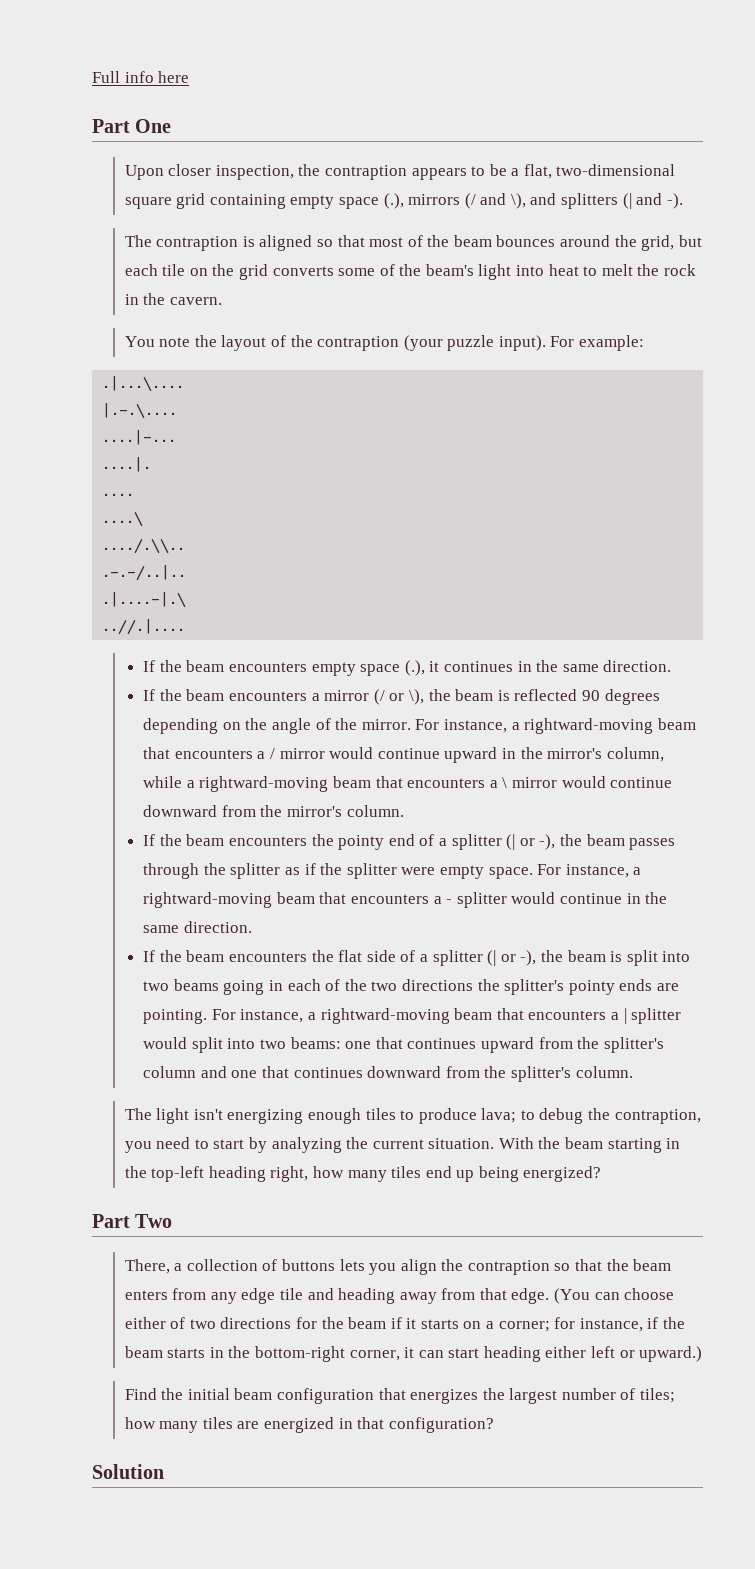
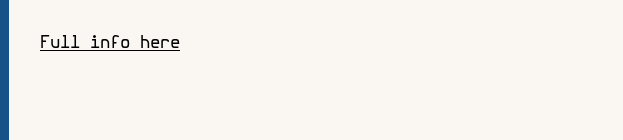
- Part One
- Upon closer inspection, the contraption appears to be a flat, two-dimensional square grid containing empty space (.), mirrors (/ and \), and splitters (| and -).
- The contraption is aligned so that most of the beam bounces around the grid, but each tile on the grid converts some of the beam's light into heat to melt the rock in the cavern.
- You note the layout of the contraption (your puzzle input). For example:
- .|...\....
- |.-.\....
- ....|-...
- ....|.
- ....
- ....\
- ..../.\\..
- .-.-/..|..
- .|....-|.\
- ..//.|....
- If the beam encounters empty space (.), it continues in the same direction.
- If the beam encounters a mirror (/ or \), the beam is reflected 90 degrees depending on the angle of the mirror. For instance, a rightward-moving beam that encounters a / mirror would continue upward in the mirror's column, while a rightward-moving beam that encounters a \ mirror would continue downward from the mirror's column.
- If the beam encounters the pointy end of a splitter (| or -), the beam passes through the splitter as if the splitter were empty space. For instance, a rightward-moving beam that encounters a - splitter would continue in the same direction.
- If the beam encounters the flat side of a splitter (| or -), the beam is split into two beams going in each of the two directions the splitter's pointy ends are pointing. For instance, a rightward-moving beam that encounters a | splitter would split into two beams: one that continues upward from the splitter's column and one that continues downward from the splitter's column.
- The light isn't energizing enough tiles to produce lava; to debug the contraption, you need to start by analyzing the current situation. With the beam starting in the top-left heading right, how many tiles end up being energized?
- Part Two
- There, a collection of buttons lets you align the contraption so that the beam enters from any edge tile and heading away from that edge. (You can choose either of two directions for the beam if it starts on a corner; for instance, if the beam starts in the bottom-right corner, it can start heading either left or upward.)
- Find the initial beam configuration that energizes the largest number of tiles; how many tiles are energized in that configuration?
- Solution

